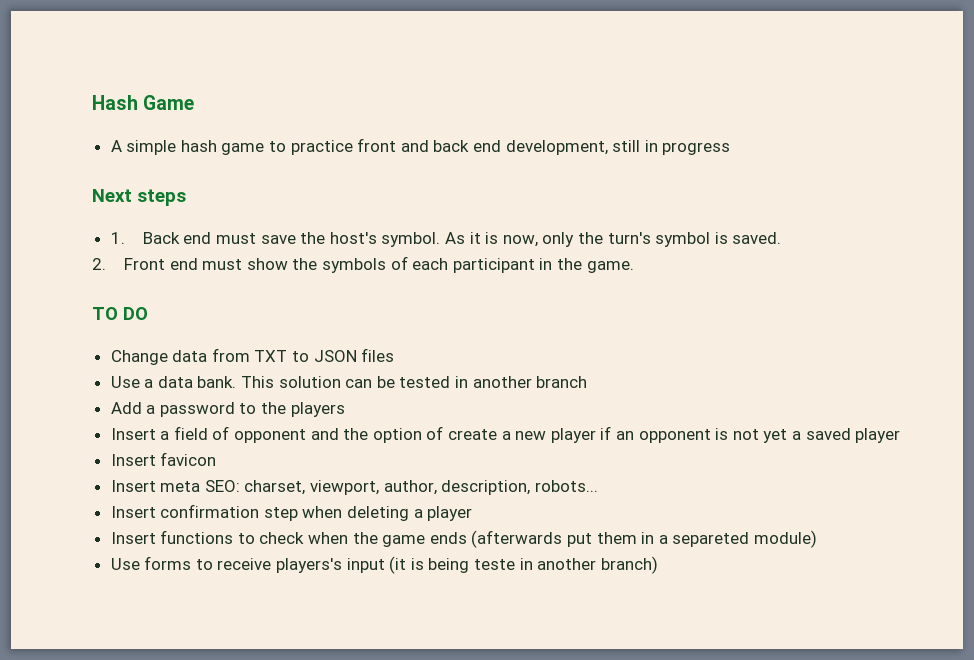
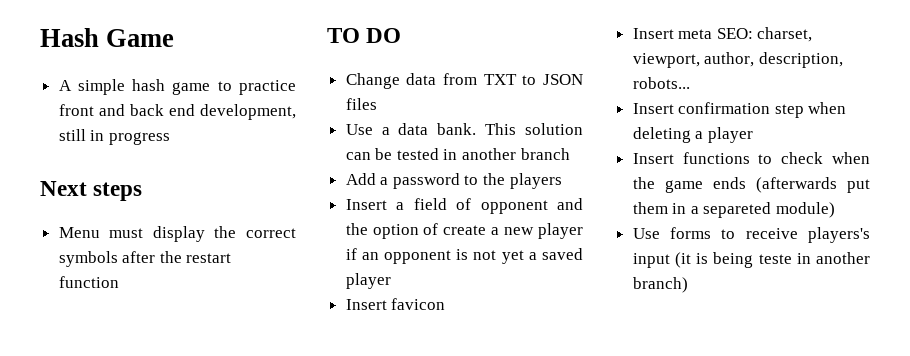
- 1. Back end must save the host's symbol. As it is now, only the turn's symbol is saved.
- 2. Front end must show the symbols of each participant in the game.
+ Menu must display the correct symbols after the restart function

